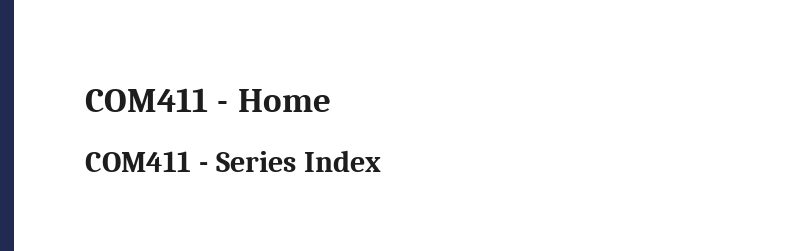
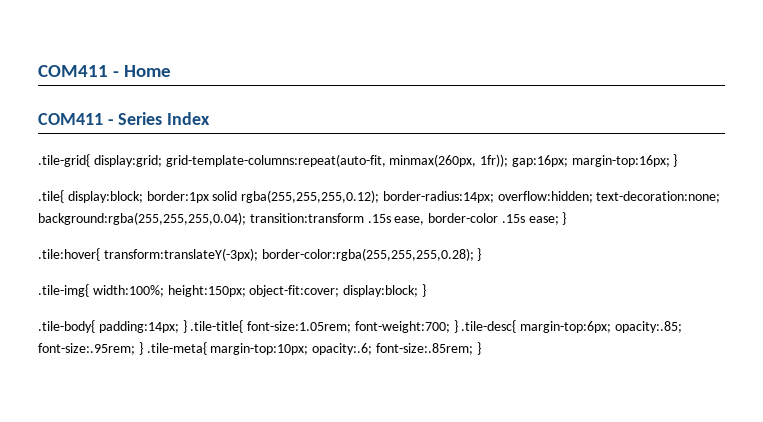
+ .tile-grid{ display:grid; grid-template-columns:repeat(auto-fit, minmax(260px, 1fr)); gap:16px; margin-top:16px; }
+ .tile{ display:block; border:1px solid rgba(255,255,255,0.12); border-radius:14px; overflow:hidden; text-decoration:none; background:rgba(255,255,255,0.04); transition:transform .15s ease, border-color .15s ease; }
+ .tile:hover{ transform:translateY(-3px); border-color:rgba(255,255,255,0.28); }
+ .tile-img{ width:100%; height:150px; object-fit:cover; display:block; }
+ .tile-body{ padding:14px; } .tile-title{ font-size:1.05rem; font-weight:700; } .tile-desc{ margin-top:6px; opacity:.85; font-size:.95rem; } .tile-meta{ margin-top:10px; opacity:.6; font-size:.85rem; }

